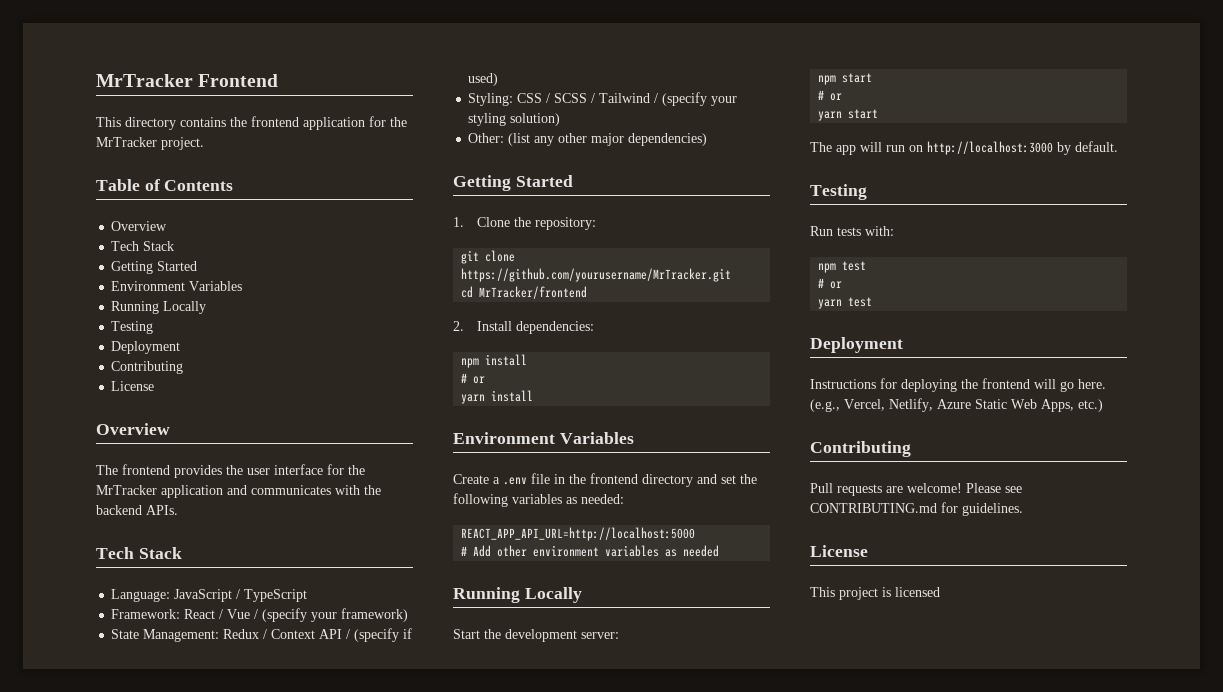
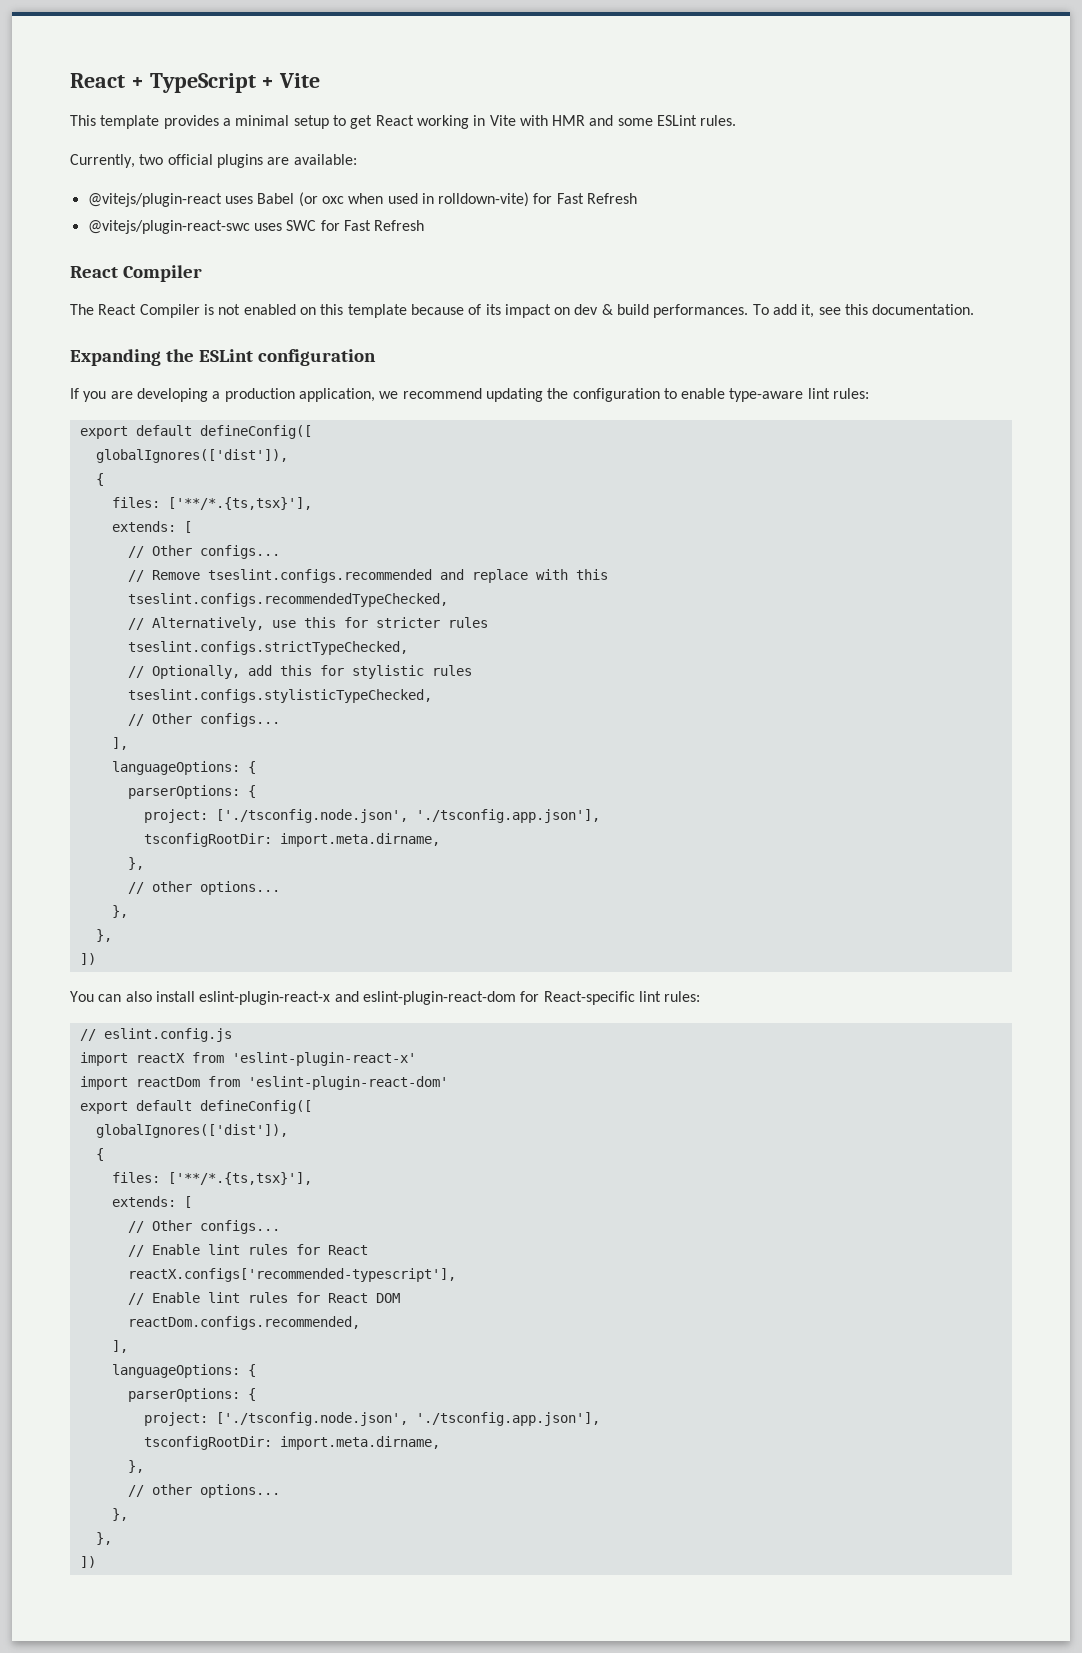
- MrTracker Frontend
- This directory contains the frontend application for the MrTracker project.
- Table of Contents
- Overview
- Tech Stack
- Getting Started
- Environment Variables
- Running Locally
- Testing
- Deployment
- Contributing
- License
- Overview
- The frontend provides the user interface for the MrTracker application and communicates with the backend APIs.
- Tech Stack
- Language: JavaScript / TypeScript
- Framework: React / Vue / (specify your framework)
- State Management: Redux / Context API / (specify if used)
- Styling: CSS / SCSS / Tailwind / (specify your styling solution)
- Other: (list any other major dependencies)
- Getting Started
- 1. Clone the repository:
- git clone https://github.com/yourusername/MrTracker.git
- cd MrTracker/frontend
- 2. Install dependencies:
- npm install
- # or
- yarn install
- Environment Variables
- Create a .env file in the frontend directory and set the following variables as needed:
- REACT_APP_API_URL=http://localhost:5000
- # Add other environment variables as needed
- Running Locally
- Start the development server:
- npm start
- # or
- yarn start
- The app will run on http://localhost:3000 by default.
- Testing
- Run tests with:
- npm test
- # or
- yarn test
- Deployment
- Instructions for deploying the frontend will go here. (e.g., Vercel, Netlify, Azure Static Web Apps, etc.)
- Contributing
- Pull requests are welcome! Please see CONTRIBUTING.md for guidelines.
- License
- This project is licensed
+ React + TypeScript + Vite
+ This template provides a minimal setup to get React working in Vite with HMR and some ESLint rules.
+ Currently, two official plugins are available:
+ @vitejs/plugin-react uses Babel (or oxc when used in rolldown-vite) for Fast Refresh
+ @vitejs/plugin-react-swc uses SWC for Fast Refresh
+ React Compiler
+ The React Compiler is not enabled on this template because of its impact on dev & build performances. To add it, see this documentation.
+ Expanding the ESLint configuration
+ If you are developing a production application, we recommend updating the configuration to enable type-aware lint rules:
+ export default defineConfig([
+ globalIgnores(['dist']),
+ {
+ files: ['**/*.{ts,tsx}'],
+ extends: [
+ // Other configs...
+ // Remove tseslint.configs.recommended and replace with this
+ tseslint.configs.recommendedTypeChecked,
+ // Alternatively, use this for stricter rules
+ tseslint.configs.strictTypeChecked,
+ // Optionally, add this for stylistic rules
+ tseslint.configs.stylisticTypeChecked,
+ // Other configs...
+ ],
+ languageOptions: {
+ parserOptions: {
+ project: ['./tsconfig.node.json', './tsconfig.app.json'],
+ tsconfigRootDir: import.meta.dirname,
+ },
+ // other options...
+ },
+ },
+ ])
+ You can also install eslint-plugin-react-x and eslint-plugin-react-dom for React-specific lint rules:
+ // eslint.config.js
+ import reactX from 'eslint-plugin-react-x'
+ import reactDom from 'eslint-plugin-react-dom'
+ export default defineConfig([
+ globalIgnores(['dist']),
+ {
+ files: ['**/*.{ts,tsx}'],
+ extends: [
+ // Other configs...
+ // Enable lint rules for React
+ reactX.configs['recommended-typescript'],
+ // Enable lint rules for React DOM
+ reactDom.configs.recommended,
+ ],
+ languageOptions: {
+ parserOptions: {
+ project: ['./tsconfig.node.json', './tsconfig.app.json'],
+ tsconfigRootDir: import.meta.dirname,
+ },
+ // other options...
+ },
+ },
+ ])

